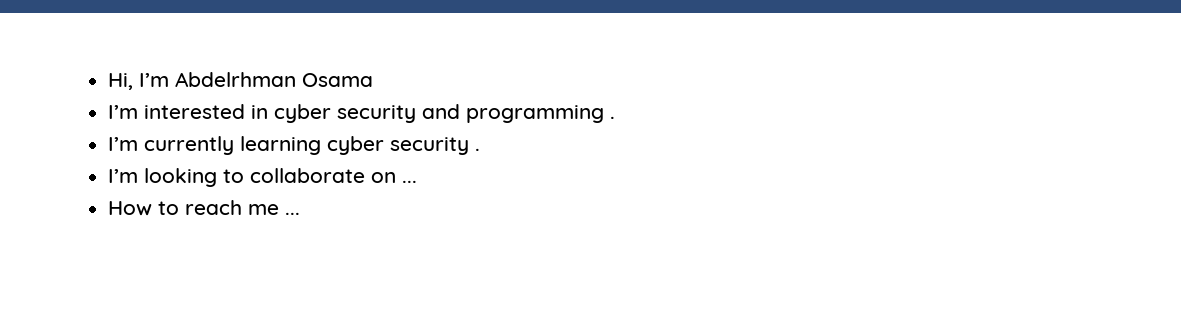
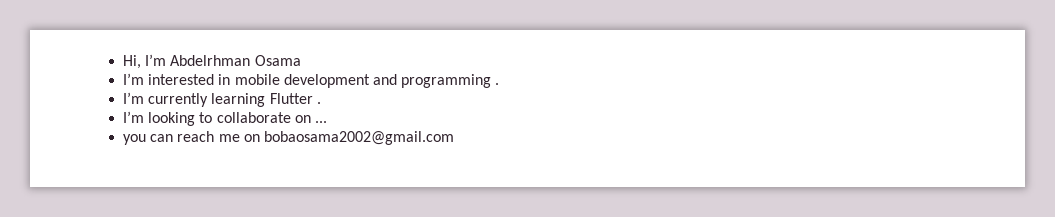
- I’m interested in cyber security and programming .
+ I’m interested in mobile development and programming .
- I’m currently learning cyber security .
+ I’m currently learning Flutter .
- How to reach me ...
+ you can reach me on bobaosama2002@gmail.com

